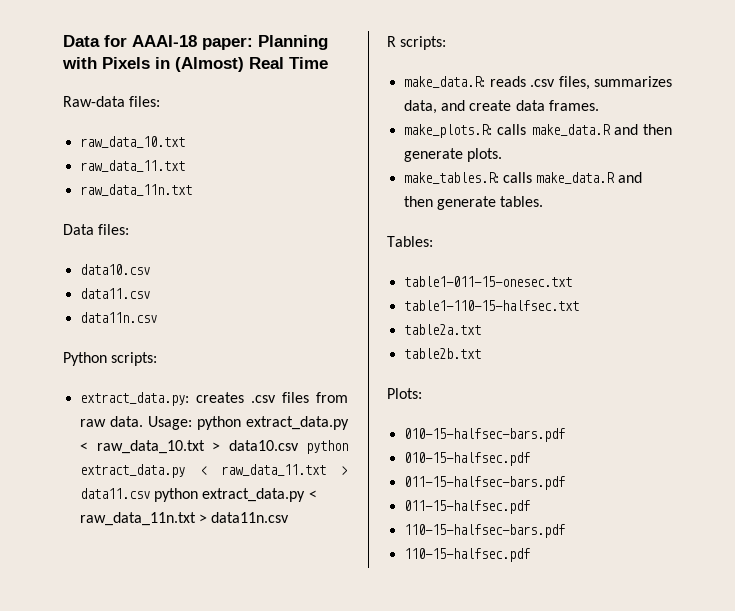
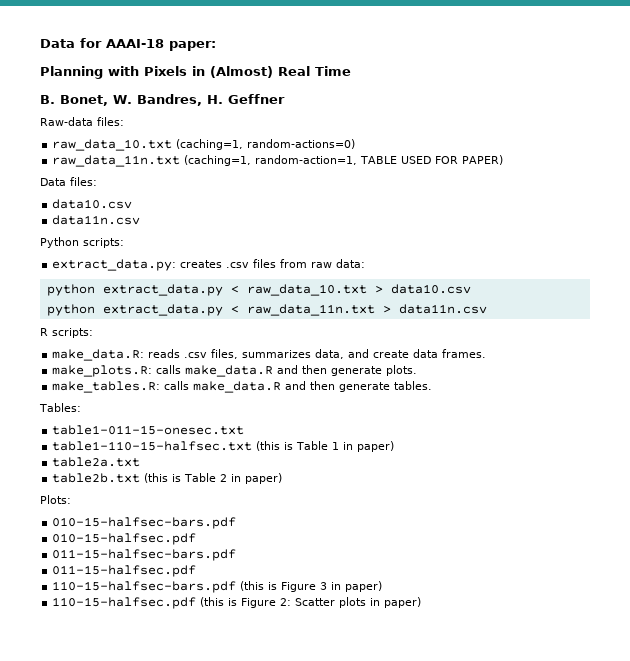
- Data for AAAI-18 paper: Planning with Pixels in (Almost) Real Time
+ Data for AAAI-18 paper:
+ Planning with Pixels in (Almost) Real Time
+ B. Bonet, W. Bandres, H. Geffner
  Raw-data files:
- raw_data_10.txt
- raw_data_11.txt
- raw_data_11n.txt
+ raw_data_10.txt (caching=1, random-actions=0)
+ raw_data_11n.txt (caching=1, random-action=1, TABLE USED FOR PAPER)
  Data files:
  data10.csv
- data11.csv
- extract_data.py: creates .csv files from raw data. Usage: python extract_data.py < raw_data_10.txt > data10.csv python extract_data.py < raw_data_11.txt > data11.csv python extract_data.py < raw_data_11n.txt > data11n.csv
+ extract_data.py: creates .csv files from raw data:
+ python extract_data.py < raw_data_10.txt > data10.csv
+ python extract_data.py < raw_data_11n.txt > data11n.csv
- table1-110-15-halfsec.txt
+ table1-110-15-halfsec.txt (this is Table 1 in paper)
  table2a.txt
- table2b.txt
+ table2b.txt (this is Table 2 in paper)
- 110-15-halfsec-bars.pdf
- 110-15-halfsec.pdf
+ 110-15-halfsec-bars.pdf (this is Figure 3 in paper)
+ 110-15-halfsec.pdf (this is Figure 2: Scatter plots in paper)

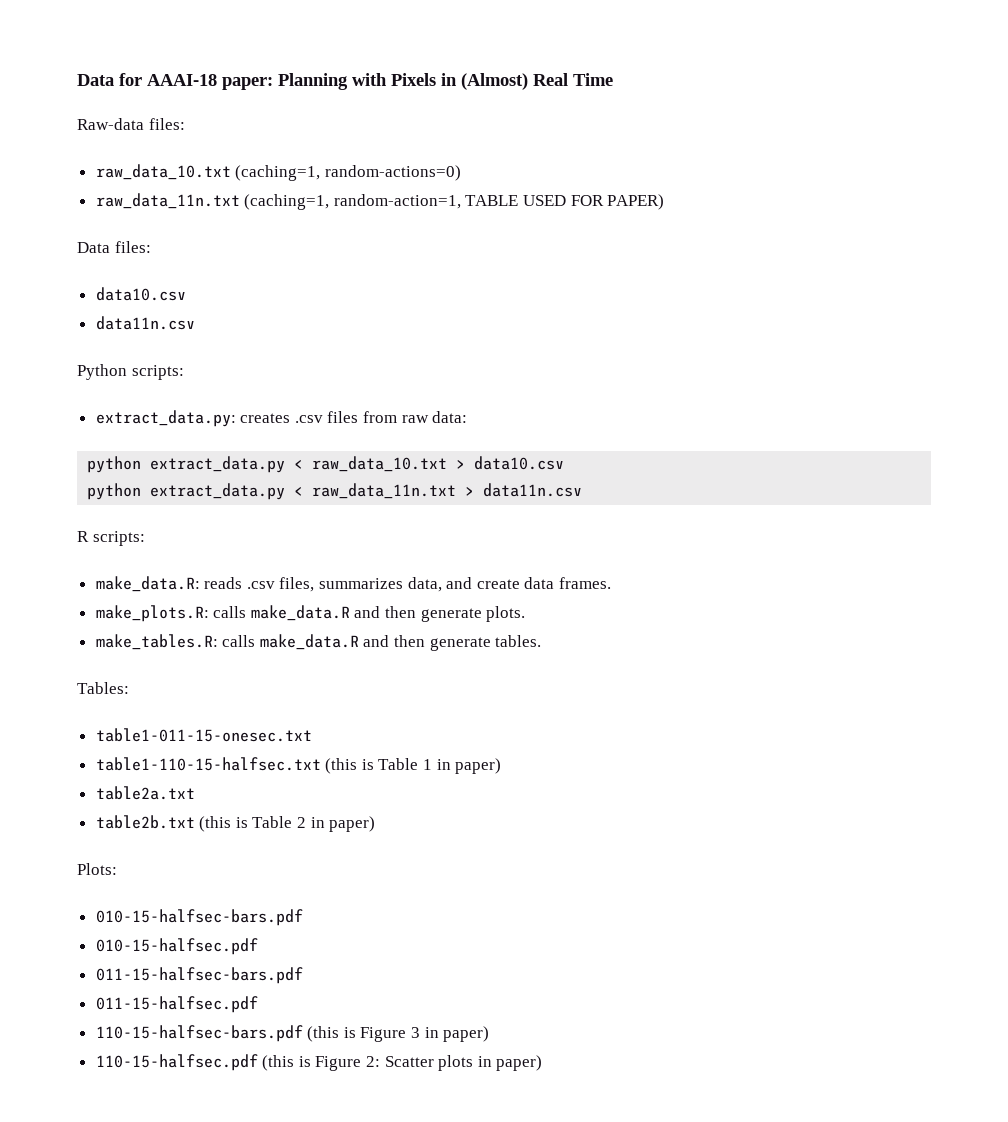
- Data for AAAI-18 paper:
- Planning with Pixels in (Almost) Real Time
+ Data for AAAI-18 paper: Planning with Pixels in (Almost) Real Time
- B. Bonet, W. Bandres, H. Geffner

